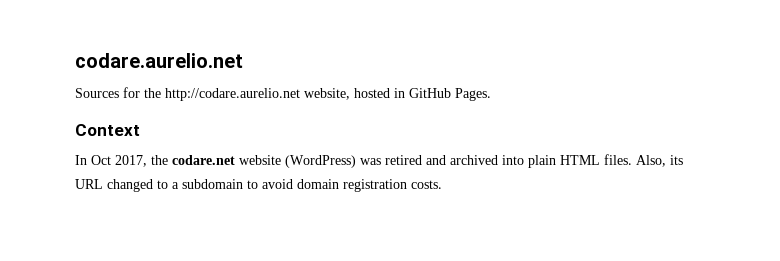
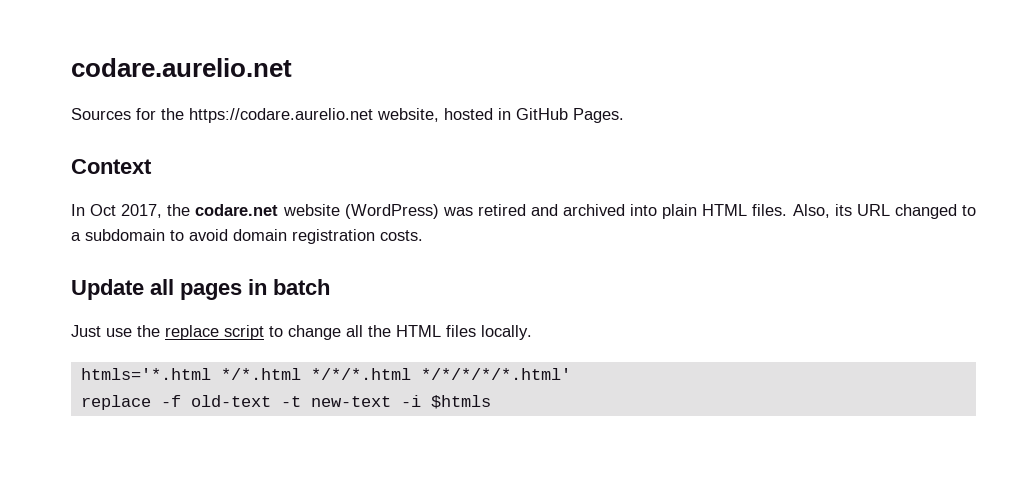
- Sources for the http://codare.aurelio.net website, hosted in GitHub Pages.
+ Sources for the https://codare.aurelio.net website, hosted in GitHub Pages.
+ Update all pages in batch
+ Just use the replace script to change all the HTML files locally.
+ htmls='*.html */*.html */*/*.html */*/*/*/*.html'
+ replace -f old-text -t new-text -i $htmls

